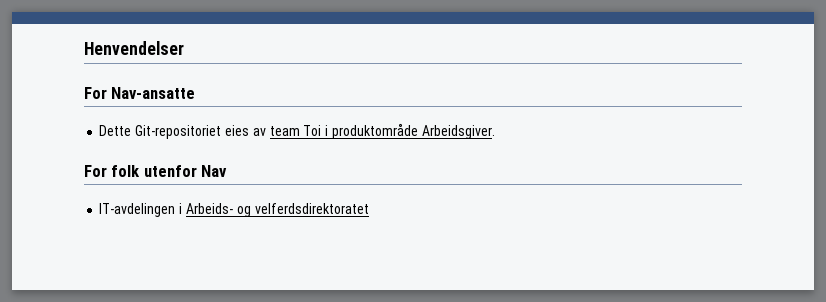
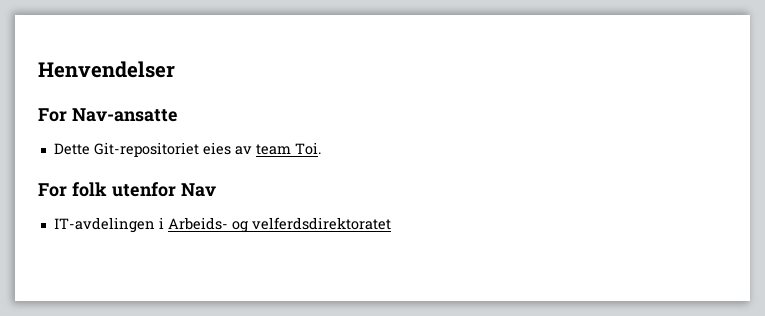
- Dette Git-repositoriet eies av team Toi i produktområde Arbeidsgiver.
+ Dette Git-repositoriet eies av team Toi.

